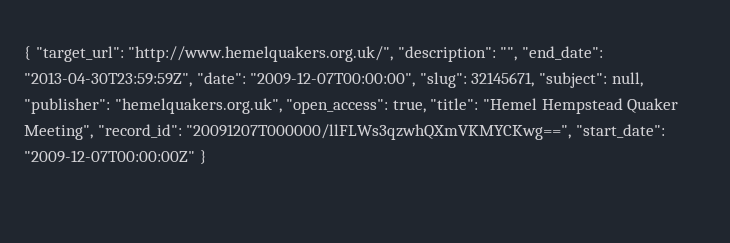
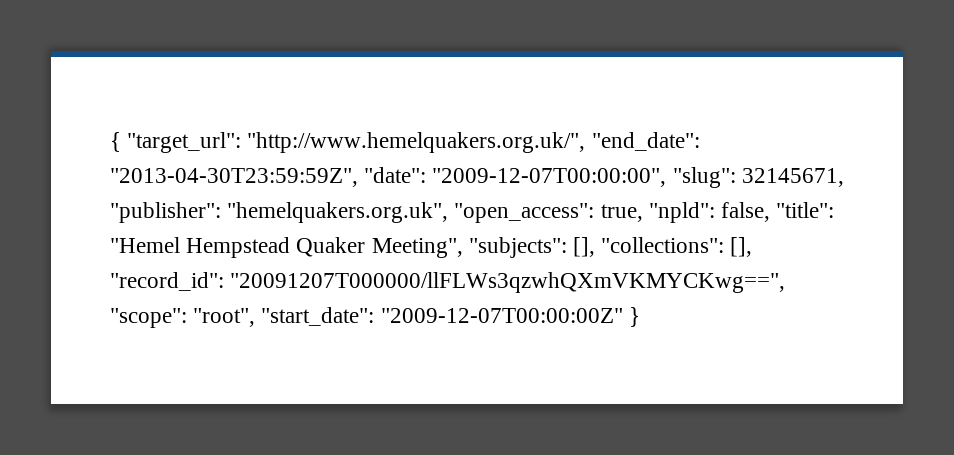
- { "target_url": "http://www.hemelquakers.org.uk/", "description": "", "end_date": "2013-04-30T23:59:59Z", "date": "2009-12-07T00:00:00", "slug": 32145671, "subject": null, "publisher": "hemelquakers.org.uk", "open_access": true, "title": "Hemel Hempstead Quaker Meeting", "record_id": "20091207T000000/llFLWs3qzwhQXmVKMYCKwg==", "start_date": "2009-12-07T00:00:00Z" }
+ { "target_url": "http://www.hemelquakers.org.uk/", "end_date": "2013-04-30T23:59:59Z", "date": "2009-12-07T00:00:00", "slug": 32145671, "publisher": "hemelquakers.org.uk", "open_access": true, "npld": false, "title": "Hemel Hempstead Quaker Meeting", "subjects": [], "collections": [], "record_id": "20091207T000000/llFLWs3qzwhQXmVKMYCKwg==", "scope": "root", "start_date": "2009-12-07T00:00:00Z" }

